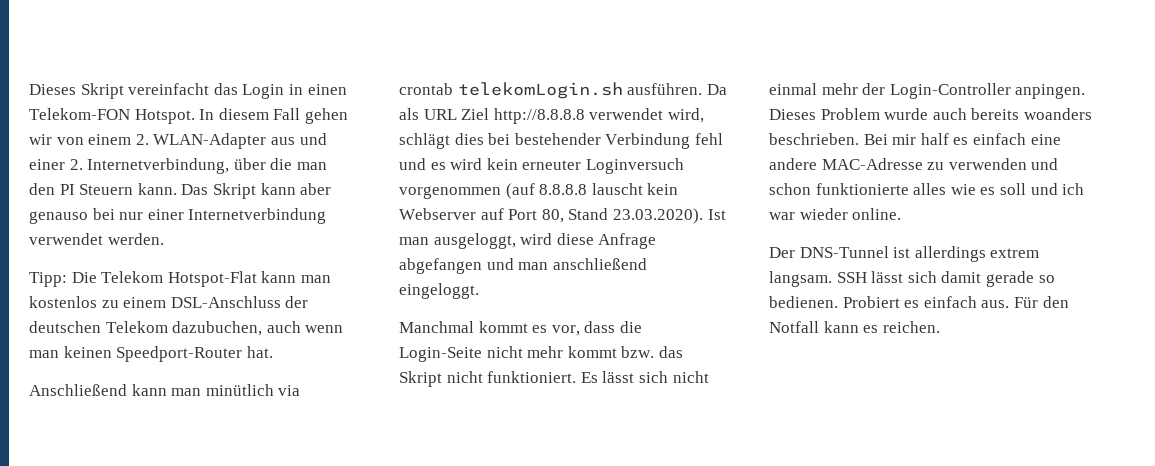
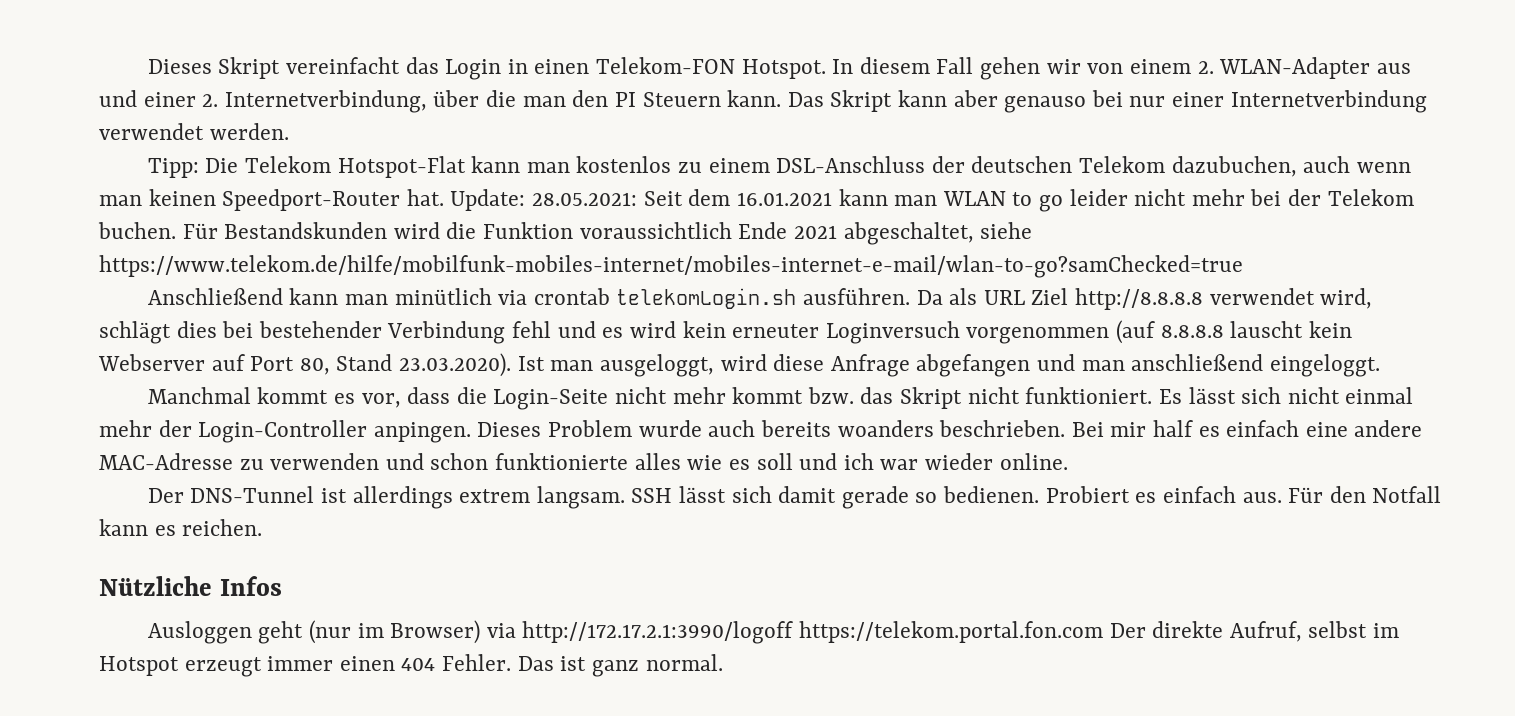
+ Update: 28.05.2021: Seit dem 16.01.2021 kann man WLAN to go leider nicht mehr bei der Telekom buchen. Für Bestandskunden wird die Funktion voraussichtlich Ende 2021 abgeschaltet, siehe https://www.telekom.de/hilfe/mobilfunk-mobiles-internet/mobiles-internet-e-mail/wlan-to-go?samChecked=true
+ Nützliche Infos
+ Ausloggen geht (nur im Browser) via http://172.17.2.1:3990/logoff https://telekom.portal.fon.com Der direkte Aufruf, selbst im Hotspot erzeugt immer einen 404 Fehler. Das ist ganz normal.

